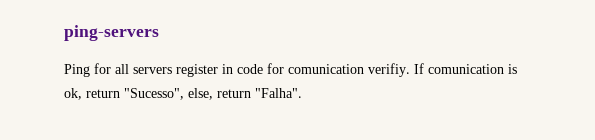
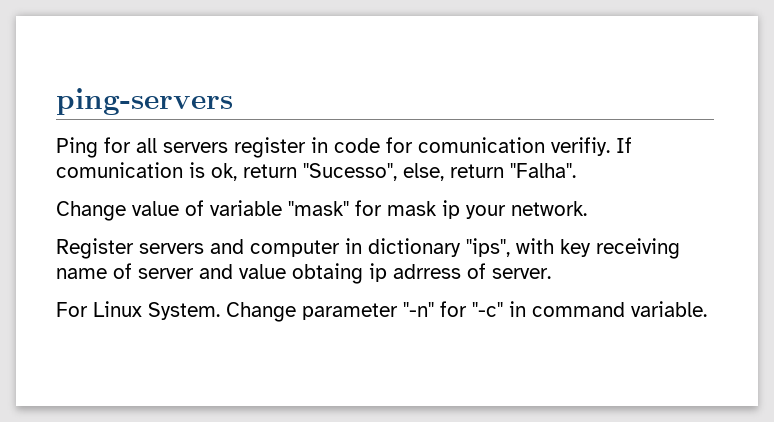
+ Change value of variable "mask" for mask ip your network.
+ Register servers and computer in dictionary "ips", with key receiving name of server and value obtaing ip adrress of server.
+ For Linux System. Change parameter "-n" for "-c" in command variable.

